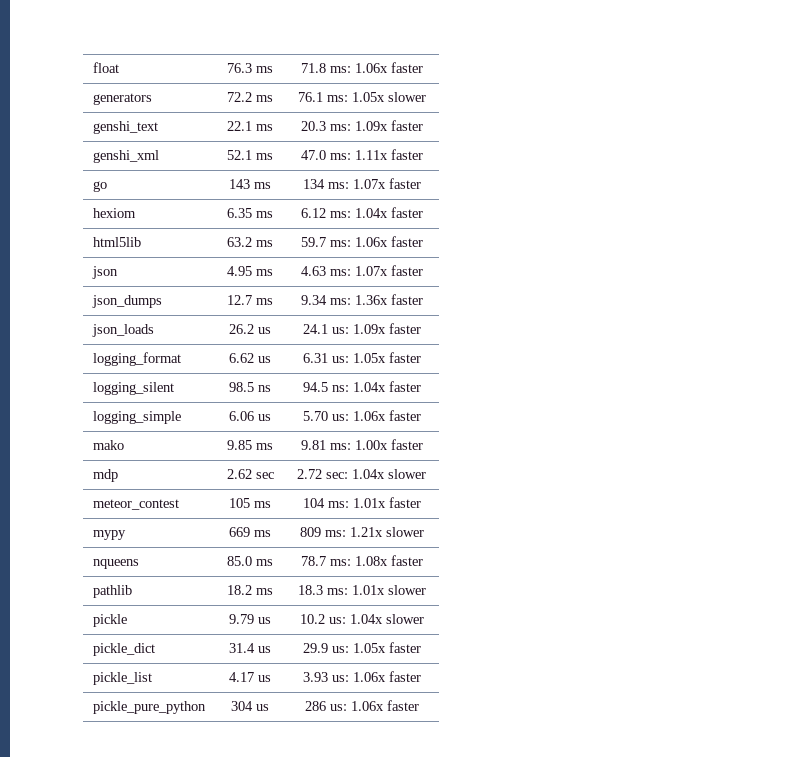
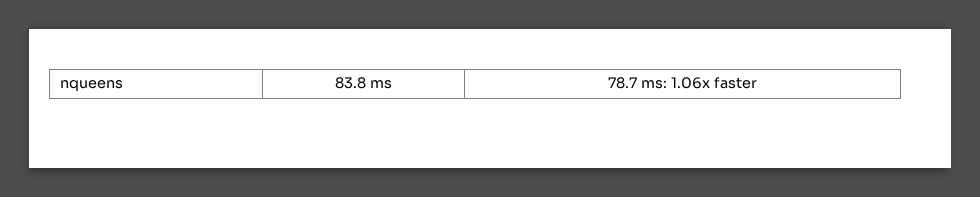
- float | 76.3 ms | 71.8 ms: 1.06x faster
- generators | 72.2 ms | 76.1 ms: 1.05x slower
- genshi_text | 22.1 ms | 20.3 ms: 1.09x faster
- genshi_xml | 52.1 ms | 47.0 ms: 1.11x faster
- go | 143 ms | 134 ms: 1.07x faster
- hexiom | 6.35 ms | 6.12 ms: 1.04x faster
- html5lib | 63.2 ms | 59.7 ms: 1.06x faster
- json | 4.95 ms | 4.63 ms: 1.07x faster
- json_dumps | 12.7 ms | 9.34 ms: 1.36x faster
- json_loads | 26.2 us | 24.1 us: 1.09x faster
- logging_format | 6.62 us | 6.31 us: 1.05x faster
- logging_silent | 98.5 ns | 94.5 ns: 1.04x faster
- logging_simple | 6.06 us | 5.70 us: 1.06x faster
- mako | 9.85 ms | 9.81 ms: 1.00x faster
- mdp | 2.62 sec | 2.72 sec: 1.04x slower
- meteor_contest | 105 ms | 104 ms: 1.01x faster
- mypy | 669 ms | 809 ms: 1.21x slower
- nqueens | 85.0 ms | 78.7 ms: 1.08x faster
- pathlib | 18.2 ms | 18.3 ms: 1.01x slower
- pickle | 9.79 us | 10.2 us: 1.04x slower
- pickle_dict | 31.4 us | 29.9 us: 1.05x faster
- pickle_list | 4.17 us | 3.93 us: 1.06x faster
- pickle_pure_python | 304 us | 286 us: 1.06x faster
+ nqueens | 83.8 ms | 78.7 ms: 1.06x faster

